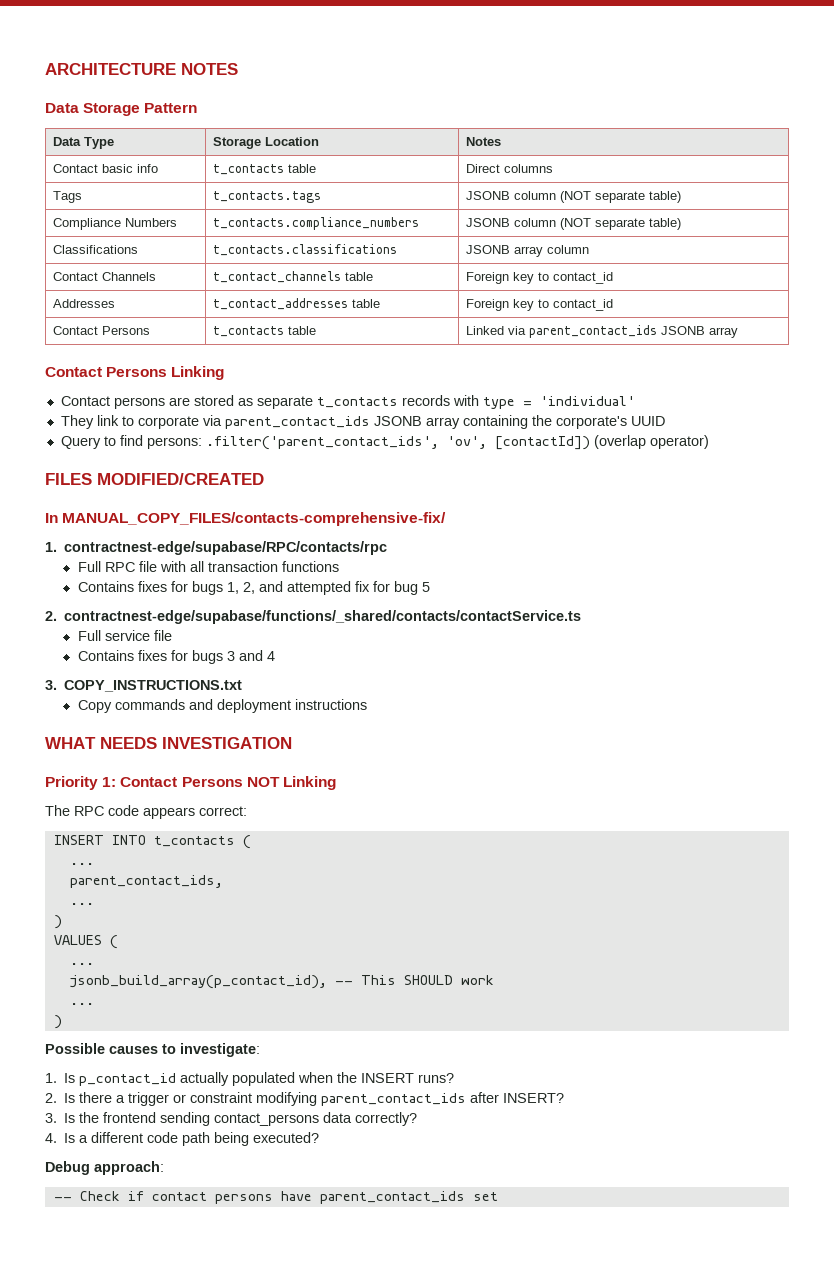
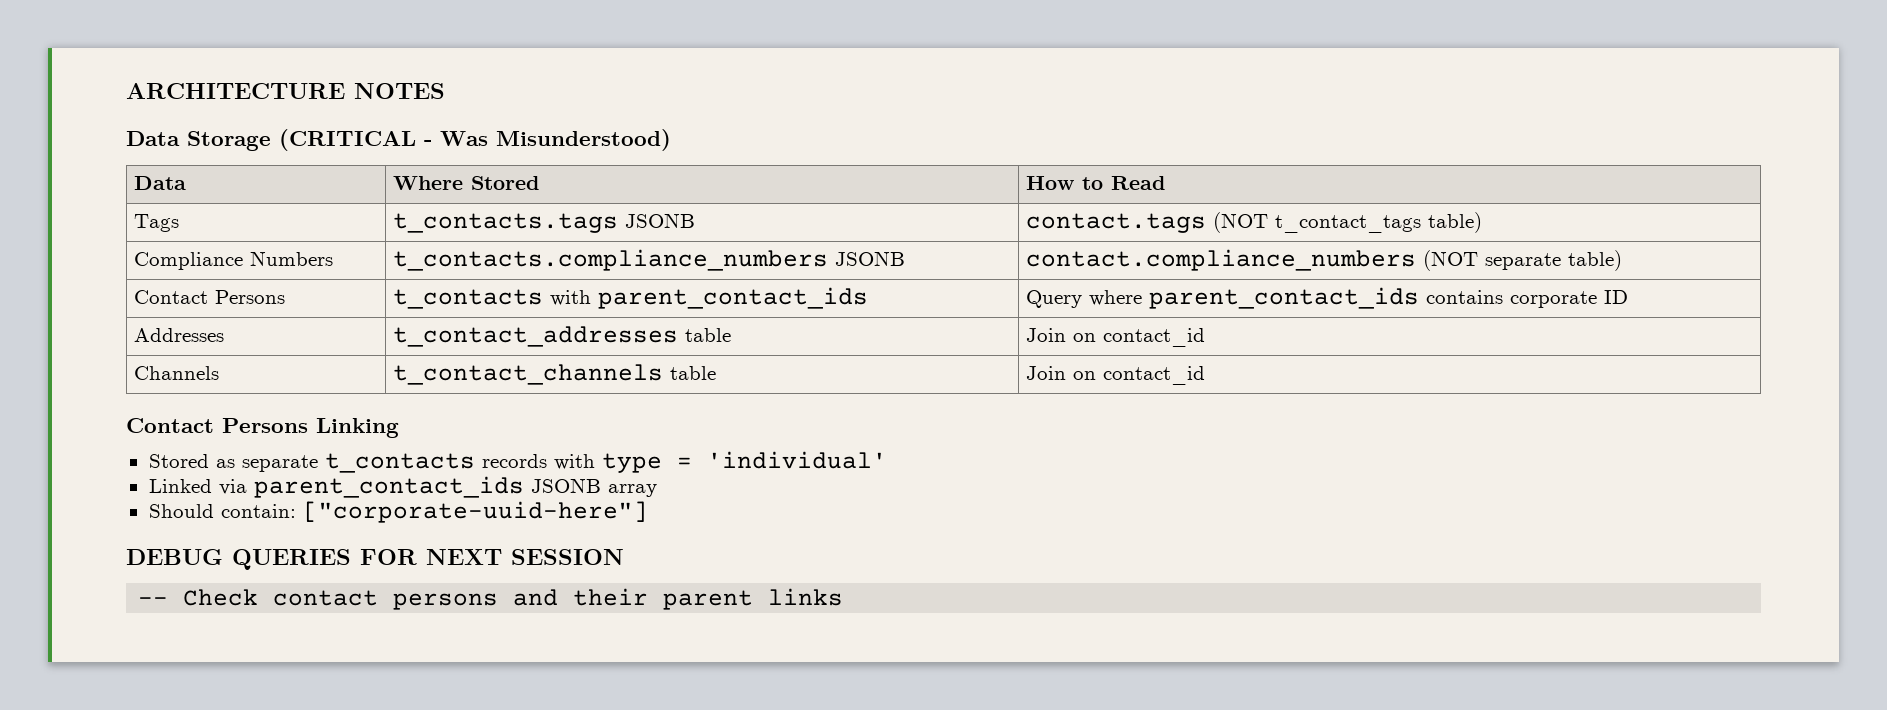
- Data Storage Pattern
- Data Type | Storage Location | Notes
- Contact basic info | t_contacts table | Direct columns
- Tags | t_contacts.tags | JSONB column (NOT separate table)
+ Data Storage (CRITICAL - Was Misunderstood)
+ Data | Where Stored | How to Read
+ Tags | t_contacts.tags JSONB | contact.tags (NOT t_contact_tags table)
- Compliance Numbers | t_contacts.compliance_numbers | JSONB column (NOT separate table)
- Classifications | t_contacts.classifications | JSONB array column
- Contact Channels | t_contact_channels table | Foreign key to contact_id
- Addresses | t_contact_addresses table | Foreign key to contact_id
- Contact Persons | t_contacts table | Linked via parent_contact_ids JSONB array
+ Compliance Numbers | t_contacts.compliance_numbers JSONB | contact.compliance_numbers (NOT separate table)
+ Contact Persons | t_contacts with parent_contact_ids | Query where parent_contact_ids contains corporate ID
+ Addresses | t_contact_addresses table | Join on contact_id
+ Channels | t_contact_channels table | Join on contact_id
- Contact persons are stored as separate t_contacts records with type = 'individual'
+ Stored as separate t_contacts records with type = 'individual'
- They link to corporate via parent_contact_ids JSONB array containing the corporate's UUID
- Query to find persons: .filter('parent_contact_ids', 'ov', [contactId]) (overlap operator)
- FILES MODIFIED/CREATED
- In MANUAL_COPY_FILES/contacts-comprehensive-fix/
- 1. contractnest-edge/supabase/RPC/contacts/rpc
- Full RPC file with all transaction functions
- Contains fixes for bugs 1, 2, and attempted fix for bug 5
- 2. contractnest-edge/supabase/functions/_shared/contacts/contactService.ts
- Full service file
- Contains fixes for bugs 3 and 4
- 3. COPY_INSTRUCTIONS.txt
- Copy commands and deployment instructions
- WHAT NEEDS INVESTIGATION
- Priority 1: Contact Persons NOT Linking
- The RPC code appears correct:
- INSERT INTO t_contacts (
- ...
- parent_contact_ids,
- ...
- )
- VALUES (
- ...
- jsonb_build_array(p_contact_id), -- This SHOULD work
- ...
- )
- Possible causes to investigate:
- 1. Is p_contact_id actually populated when the INSERT runs?
- 2. Is there a trigger or constraint modifying parent_contact_ids after INSERT?
- 3. Is the frontend sending contact_persons data correctly?
- 4. Is a different code path being executed?
- Debug approach:
+ Linked via parent_contact_ids JSONB array
+ Should contain: ["corporate-uuid-here"]
+ DEBUG QUERIES FOR NEXT SESSION
- -- Check if contact persons have parent_contact_ids set
+ -- Check contact persons and their parent links

